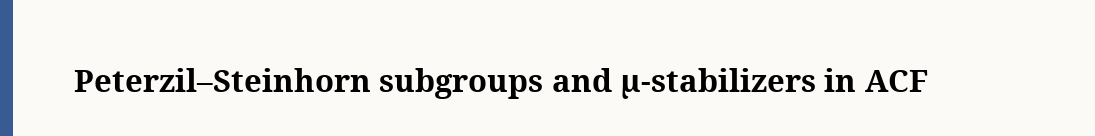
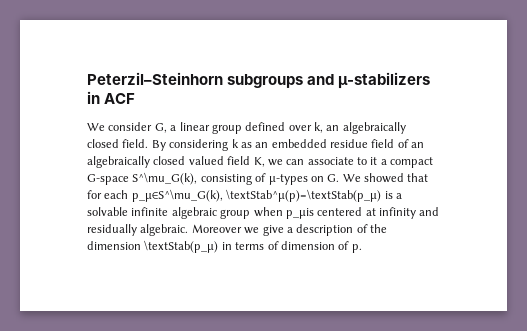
+ We consider G, a linear group defined over k, an algebraically closed field. By considering k as an embedded residue field of an algebraically closed valued field K, we can associate to it a compact G-space S^\mu_G(k), consisting of μ-types on G. We showed that for each p_μ∈S^\mu_G(k), \textStab^μ(p)=\textStab(p_μ) is a solvable infinite algebraic group when p_μis centered at infinity and residually algebraic. Moreover we give a description of the dimension \textStab(p_μ) in terms of dimension of p.

